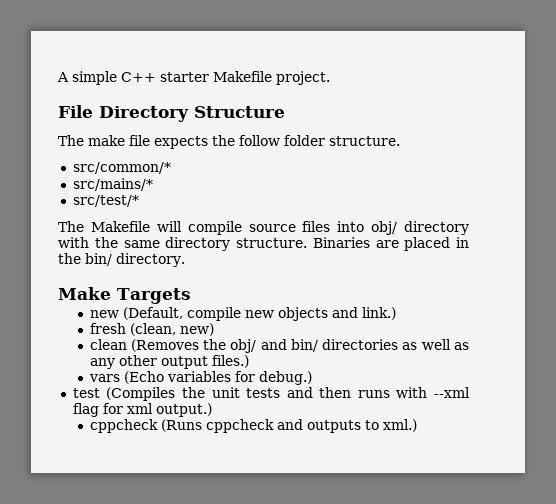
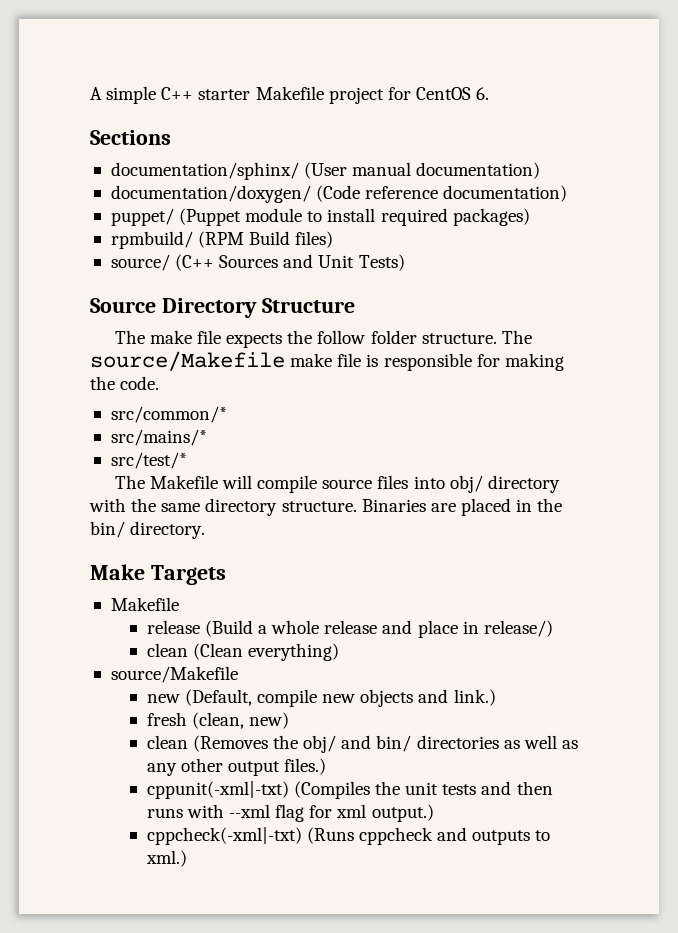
- A simple C++ starter Makefile project.
- File Directory Structure
+ A simple C++ starter Makefile project for CentOS 6.
+ Sections
+ documentation/sphinx/ (User manual documentation)
+ documentation/doxygen/ (Code reference documentation)
+ puppet/ (Puppet module to install required packages)
+ rpmbuild/ (RPM Build files)
+ source/ (C++ Sources and Unit Tests)
+ Source Directory Structure
+ The source/Makefile make file is responsible for making the code.
  Make Targets
+ Makefile
+ release (Build a whole release and place in release/)
+ clean (Clean everything)
+ source/Makefile
- vars (Echo variables for debug.)
- test (Compiles the unit tests and then runs with --xml flag for xml output.)
+ cppunit(-xml|-txt) (Compiles the unit tests and then runs with --xml flag for xml output.)
- cppcheck (Runs cppcheck and outputs to xml.)
+ cppcheck(-xml|-txt) (Runs cppcheck and outputs to xml.)

